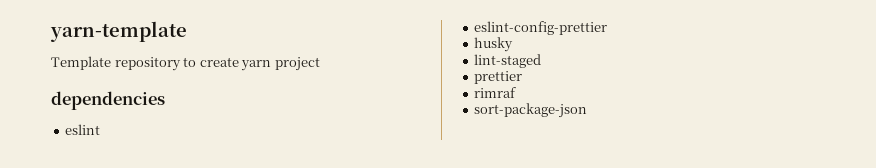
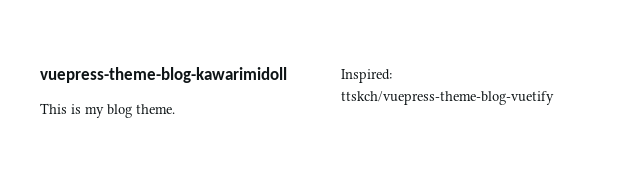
- yarn-template
- Template repository to create yarn project
- dependencies
- eslint
- eslint-config-prettier
- husky
- lint-staged
- prettier
- rimraf
- sort-package-json
+ vuepress-theme-blog-kawarimidoll
+ This is my blog theme.
+ Inspired: ttskch/vuepress-theme-blog-vuetify

